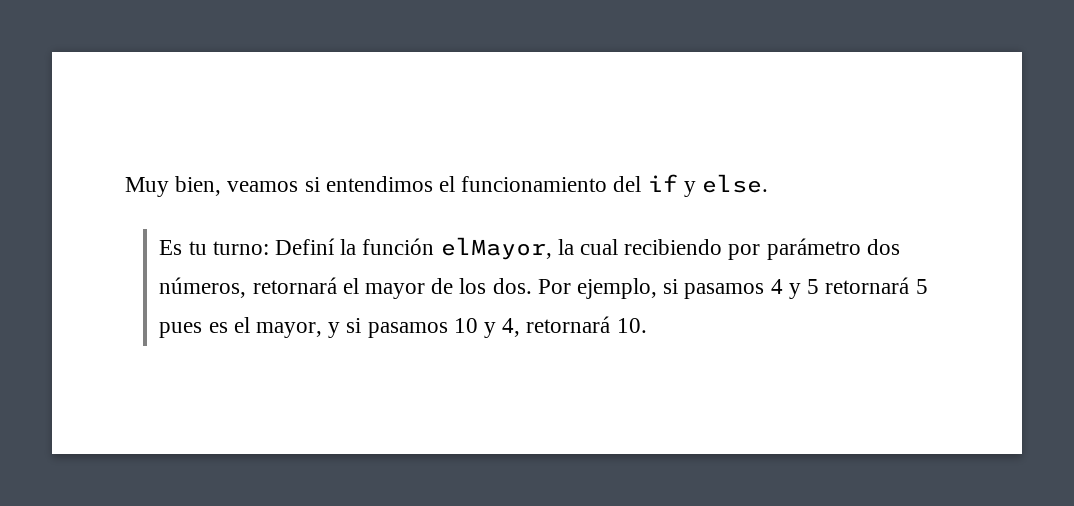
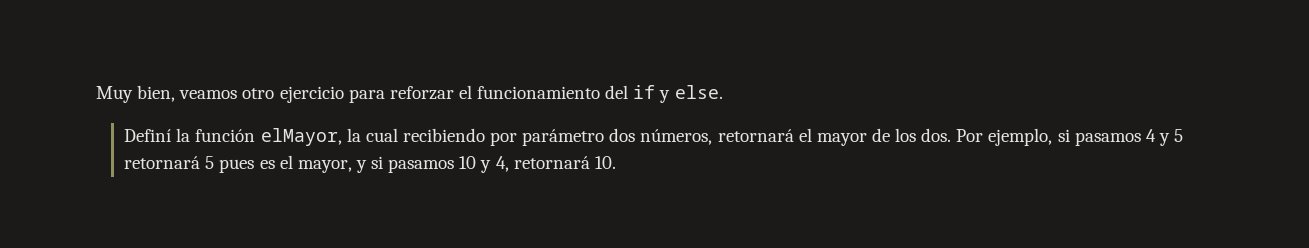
- Muy bien, veamos si entendimos el funcionamiento del if y else.
+ Muy bien, veamos otro ejercicio para reforzar el funcionamiento del if y else.
- Es tu turno: Definí la función elMayor, la cual recibiendo por parámetro dos números, retornará el mayor de los dos.
+ Definí la función elMayor, la cual recibiendo por parámetro dos números, retornará el mayor de los dos.

